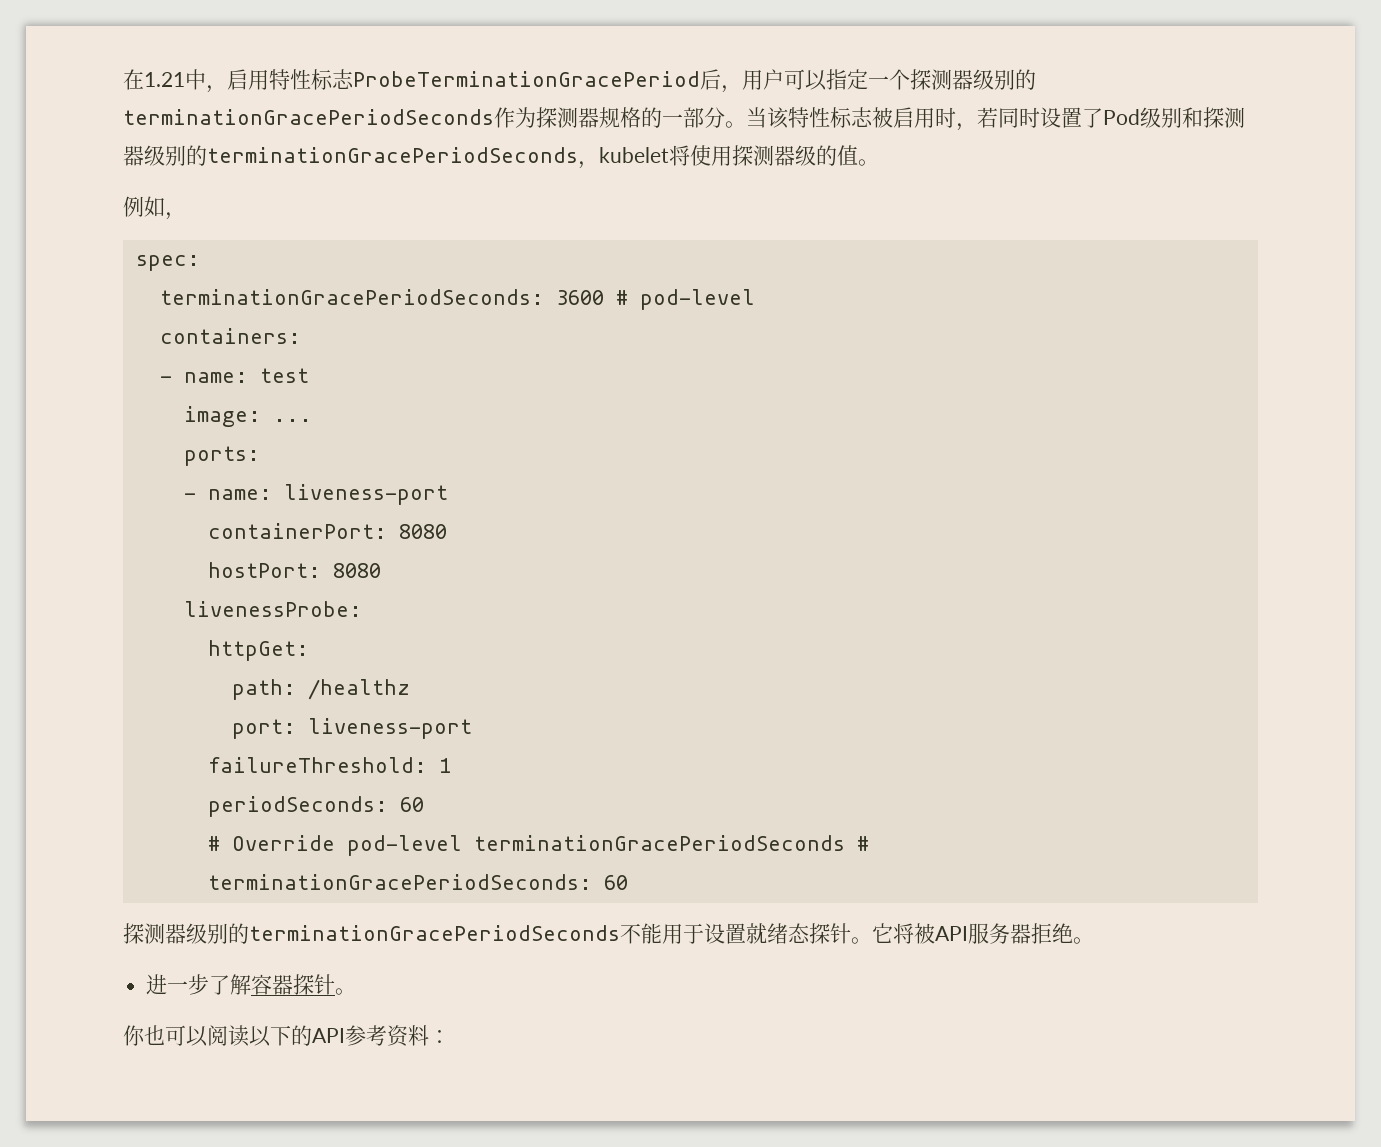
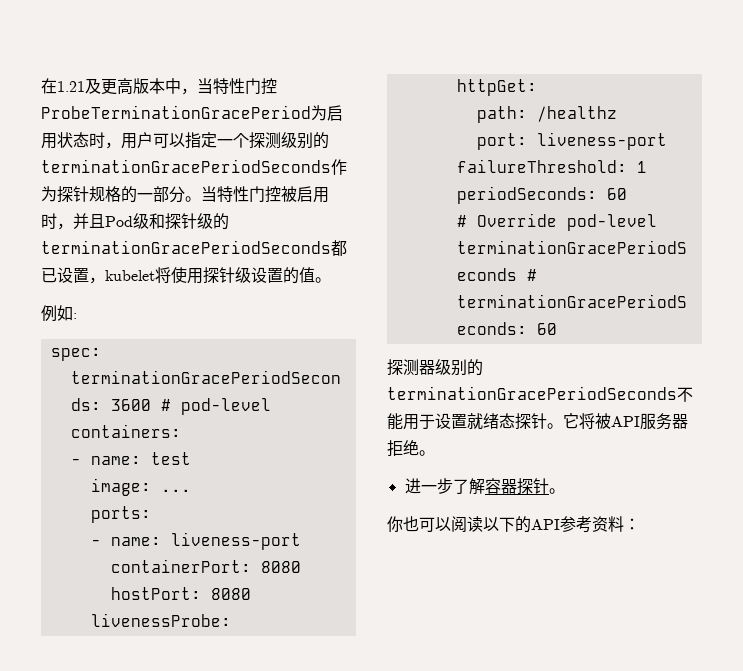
- 在1.21中，启用特性标志ProbeTerminationGracePeriod后，用户可以指定一个探测器级别的terminationGracePeriodSeconds作为探测器规格的一部分。
+ 在1.21及更高版本中，当特性门控ProbeTerminationGracePeriod为启用状态时，用户可以指定一个探测级别的terminationGracePeriodSeconds作为探针规格的一部分。
- 当该特性标志被启用时，若同时设置了Pod级别和探测器级别的terminationGracePeriodSeconds，kubelet将使用探测器级的值。
+ 当特性门控被启用时，并且Pod级和探针级的terminationGracePeriodSeconds都已设置，kubelet将使用探针级设置的值。
- 例如，
+ 例如:

